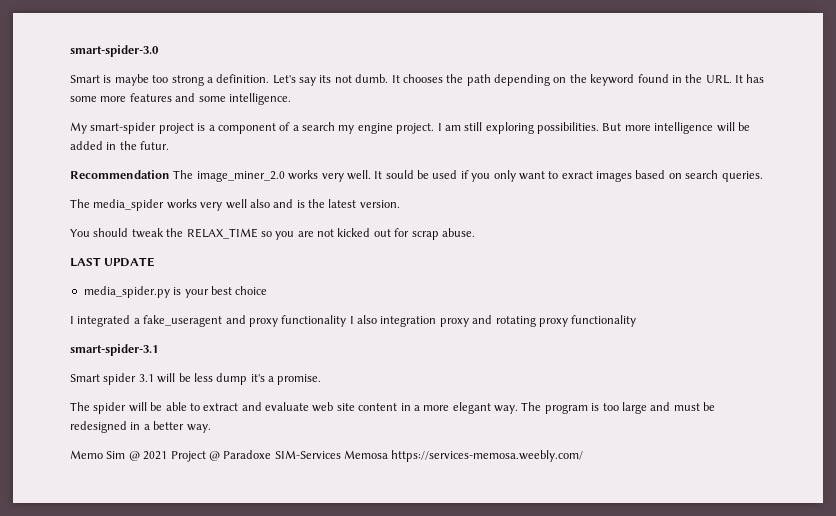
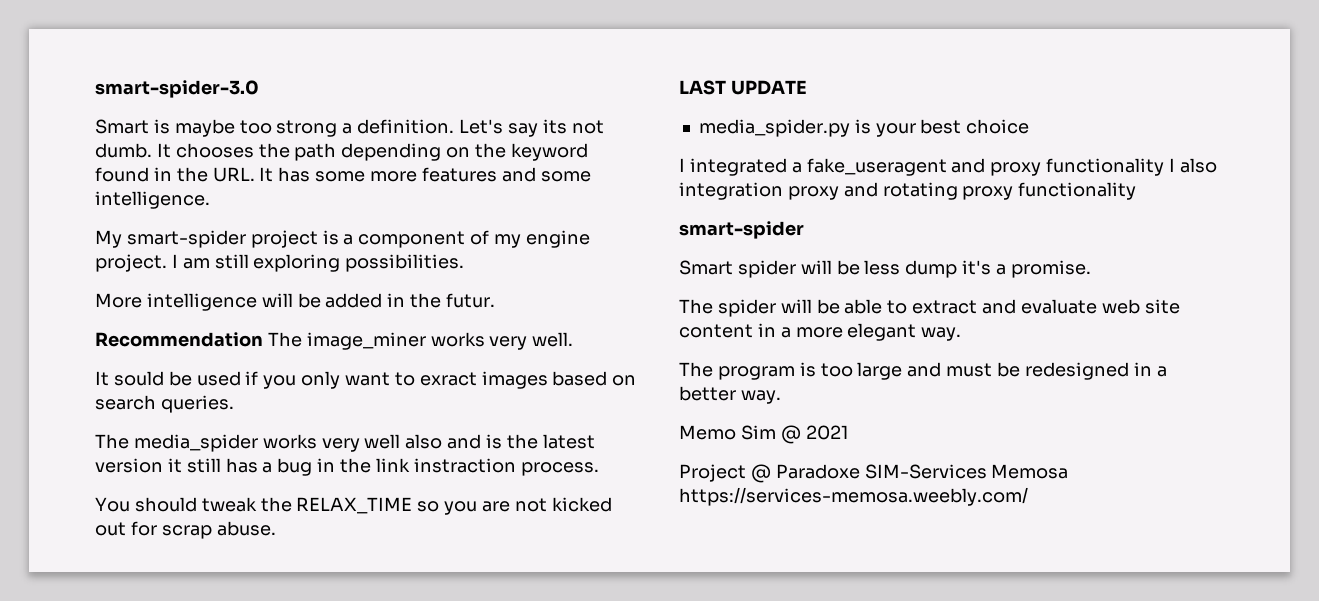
- My smart-spider project is a component of a search my engine project.
+ My smart-spider project is a component of my engine project.
- I am still exploring possibilities. But more intelligence will be added in the futur.
+ I am still exploring possibilities.
+ More intelligence will be added in the futur.
- Recommendation The image_miner_2.0 works very well. It sould be used if you only want to exract images based on search queries.
+ Recommendation The image_miner works very well.
+ It sould be used if you only want to exract images based on search queries.
- The media_spider works very well also and is the latest version.
+ The media_spider works very well also and is the latest version it still has a bug in the link instraction process.
  I integrated a fake_useragent and proxy functionality I also integration proxy and rotating proxy functionality
- smart-spider-3.1
+ smart-spider
- Smart spider 3.1 will be less dump it's a promise.
+ Smart spider will be less dump it's a promise.
- The spider will be able to extract and evaluate web site content in a more elegant way. The program is too large and must be redesigned in a better way.
+ The spider will be able to extract and evaluate web site content in a more elegant way.
+ The program is too large and must be redesigned in a better way.
- Memo Sim @ 2021 Project @ Paradoxe SIM-Services Memosa https://services-memosa.weebly.com/
+ Memo Sim @ 2021
+ Project @ Paradoxe SIM-Services Memosa https://services-memosa.weebly.com/

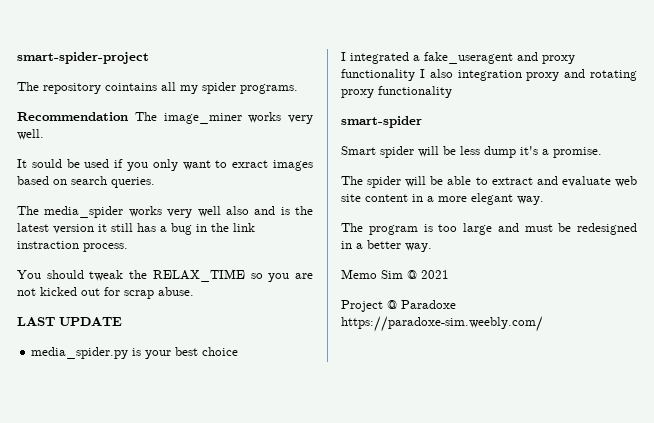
- smart-spider-3.0
- Smart is maybe too strong a definition. Let's say its not dumb. It chooses the path depending on the keyword found in the URL. It has some more features and some intelligence.
- My smart-spider project is a component of my engine project. I am still exploring possibilities.
- More intelligence will be added in the futur.
+ smart-spider-project
+ The repository cointains all my spider programs.
- Project @ Paradoxe SIM-Services Memosa https://services-memosa.weebly.com/
+ Project @ Paradoxe https://paradoxe-sim.weebly.com/

